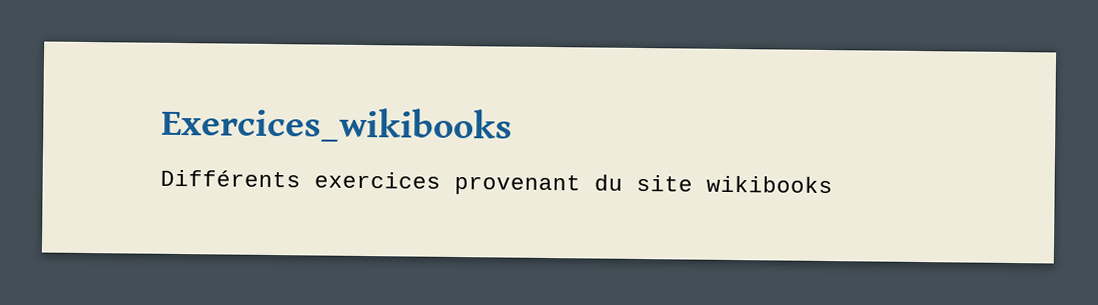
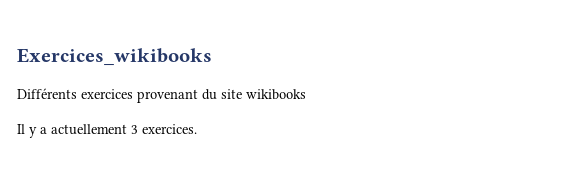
+ Il y a actuellement 3 exercices.

